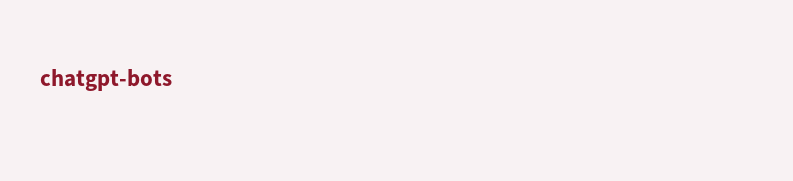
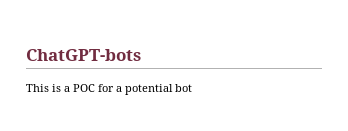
- chatgpt-bots
+ ChatGPT-bots
+ This is a POC for a potential bot

